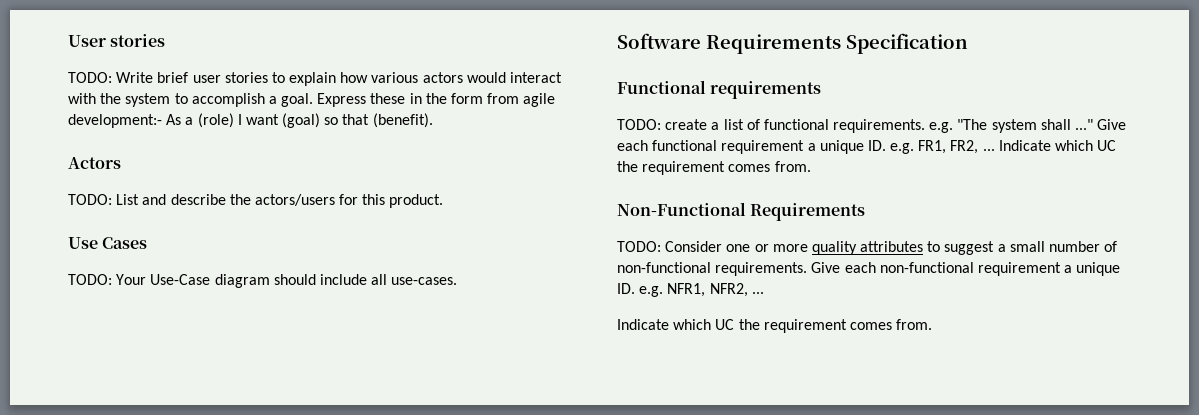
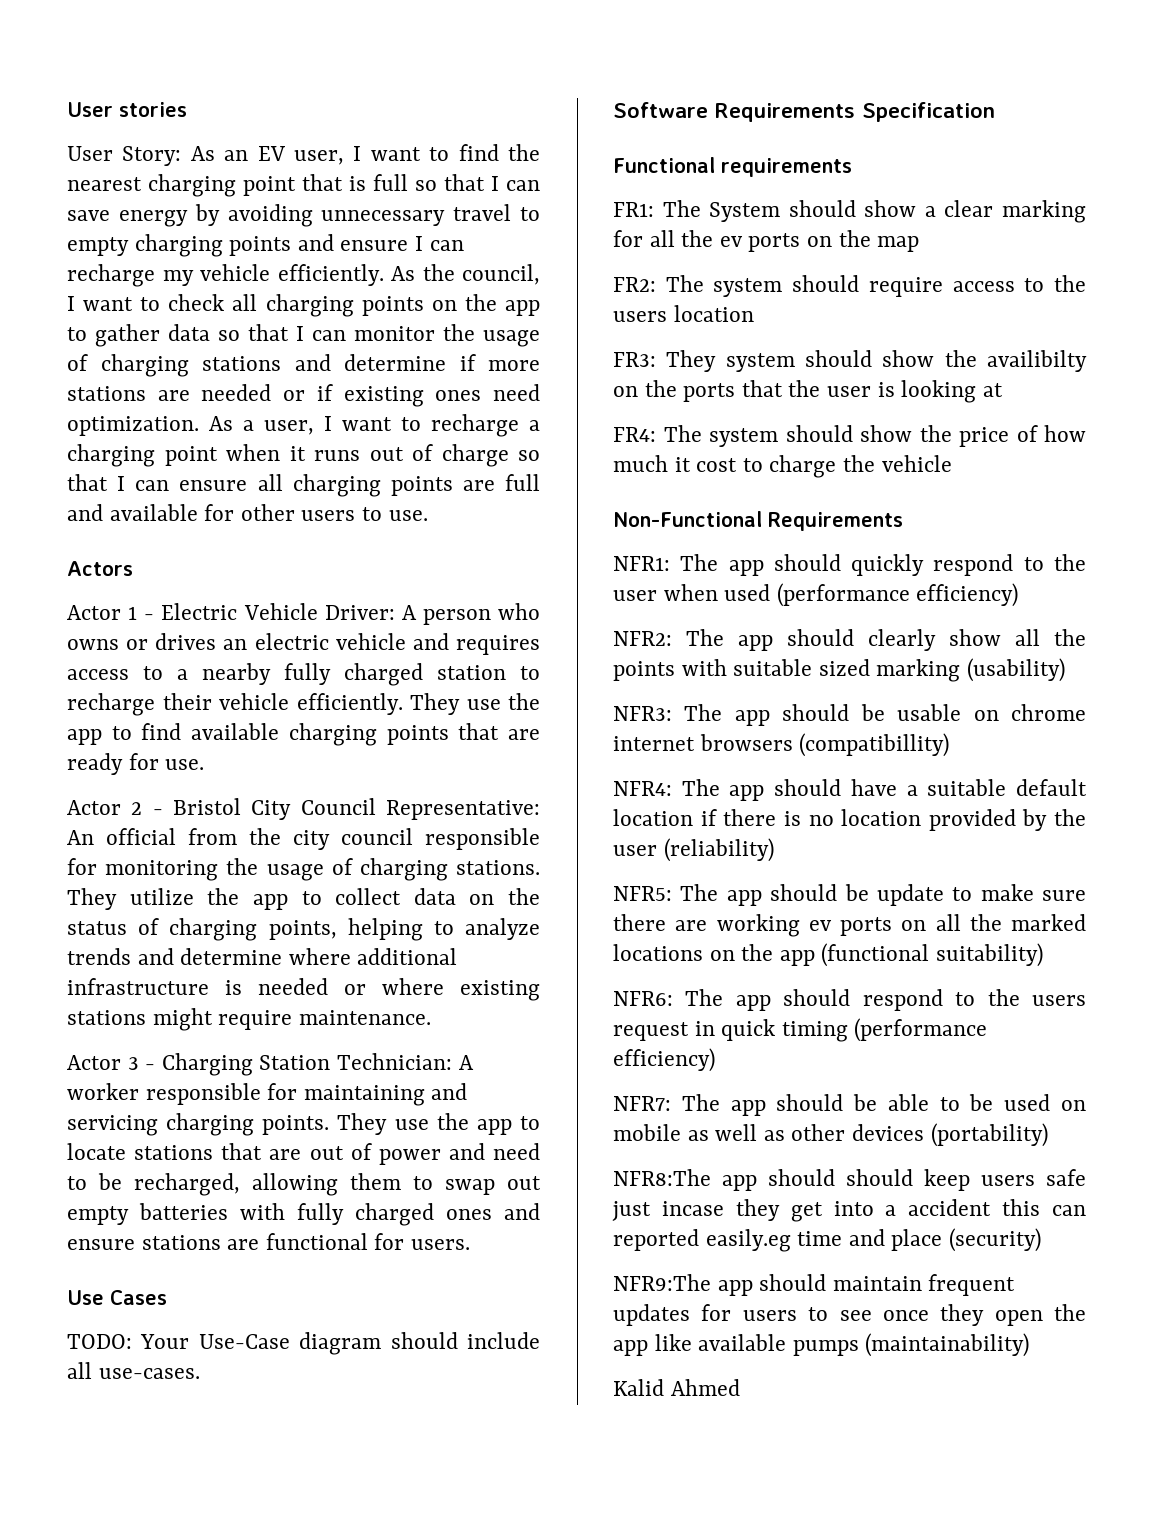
- TODO: Write brief user stories to explain how various actors would interact with the system to accomplish a goal. Express these in the form from agile development:- As a (role) I want (goal) so that (benefit).
+ User Story: As an EV user, I want to find the nearest charging point that is full so that I can save energy by avoiding unnecessary travel to empty charging points and ensure I can recharge my vehicle efficiently. As the council, I want to check all charging points on the app to gather data so that I can monitor the usage of charging stations and determine if more stations are needed or if existing ones need optimization. As a user, I want to recharge a charging point when it runs out of charge so that I can ensure all charging points are full and available for other users to use.
  Actors
- TODO: List and describe the actors/users for this product.
+ Actor 1 - Electric Vehicle Driver: A person who owns or drives an electric vehicle and requires access to a nearby fully charged station to recharge their vehicle efficiently. They use the app to find available charging points that are ready for use.
+ Actor 2 - Bristol City Council Representative: An official from the city council responsible for monitoring the usage of charging stations. They utilize the app to collect data on the status of charging points, helping to analyze trends and determine where additional infrastructure is needed or where existing stations might require maintenance.
+ Actor 3 - Charging Station Technician: A worker responsible for maintaining and servicing charging points. They use the app to locate stations that are out of power and need to be recharged, allowing them to swap out empty batteries with fully charged ones and ensure stations are functional for users.
- TODO: create a list of functional requirements. e.g. "The system shall ..." Give each functional requirement a unique ID. e.g. FR1, FR2, ... Indicate which UC the requirement comes from.
+ FR1: The System should show a clear marking for all the ev ports on the map
+ FR2: The system should require access to the users location
+ FR3: They system should show the availibilty on the ports that the user is looking at
+ FR4: The system should show the price of how much it cost to charge the vehicle
  Non-Functional Requirements
- TODO: Consider one or more quality attributes to suggest a small number of non-functional requirements. Give each non-functional requirement a unique ID. e.g. NFR1, NFR2, ...
- Indicate which UC the requirement comes from.
+ NFR1: The app should quickly respond to the user when used (performance efficiency)
+ NFR2: The app should clearly show all the points with suitable sized marking (usability)
+ NFR3: The app should be usable on chrome internet browsers (compatibillity)
+ NFR4: The app should have a suitable default location if there is no location provided by the user (reliability)
+ NFR5: The app should be update to make sure there are working ev ports on all the marked locations on the app (functional suitability)
+ NFR6: The app should respond to the users request in quick timing (performance efficiency)
+ NFR7: The app should be able to be used on mobile as well as other devices (portability)
+ NFR8:The app should should keep users safe just incase they get into a accident this can reported easily.eg time and place (security)
+ NFR9:The app should maintain frequent updates for users to see once they open the app like available pumps (maintainability)
+ Kalid Ahmed

